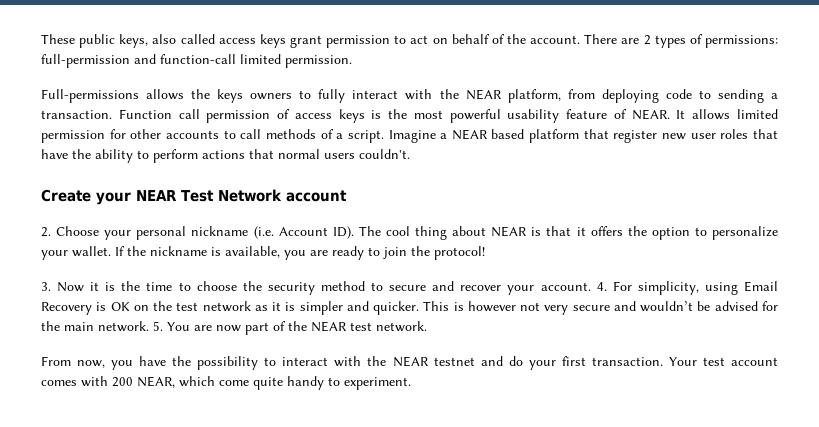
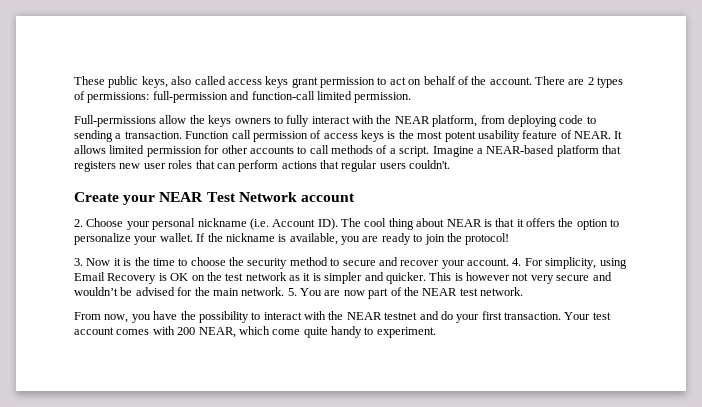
- Full-permissions allows the keys owners to fully interact with the NEAR platform, from deploying code to sending a transaction.
+ Full-permissions allow the keys owners to fully interact with the NEAR platform, from deploying code to sending a transaction.
- Function call permission of access keys is the most powerful usability feature of NEAR.
+ Function call permission of access keys is the most potent usability feature of NEAR.
- Imagine a NEAR based platform that register new user roles that have the ability to perform actions that normal users couldn't.
+ Imagine a NEAR-based platform that registers new user roles that can perform actions that regular users couldn't.

